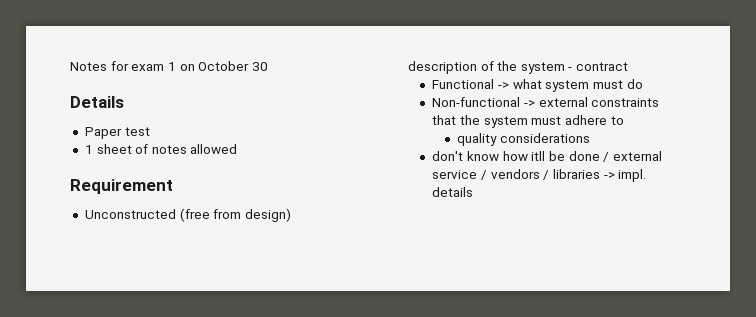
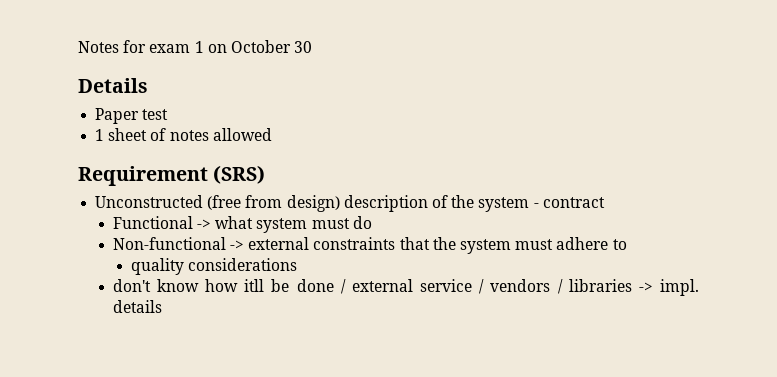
- Requirement
+ Requirement (SRS)

